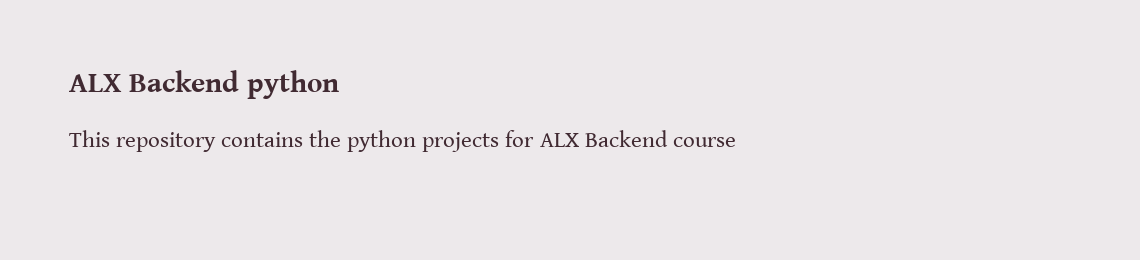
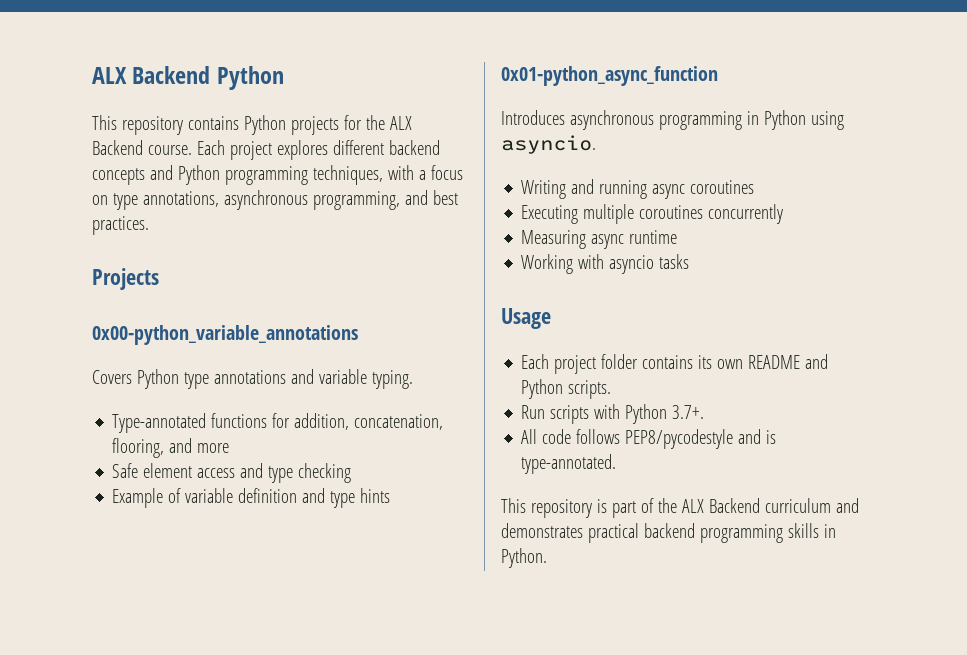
- ALX Backend python
+ ALX Backend Python
- This repository contains the python projects for ALX Backend course
+ This repository contains Python projects for the ALX Backend course. Each project explores different backend concepts and Python programming techniques, with a focus on type annotations, asynchronous programming, and best practices.
+ Projects
+ 0x00-python_variable_annotations
+ Covers Python type annotations and variable typing.
+ Type-annotated functions for addition, concatenation, flooring, and more
+ Safe element access and type checking
+ Example of variable definition and type hints
+ 0x01-python_async_function
+ Introduces asynchronous programming in Python using asyncio.
+ Writing and running async coroutines
+ Executing multiple coroutines concurrently
+ Measuring async runtime
+ Working with asyncio tasks
+ Usage
+ Each project folder contains its own README and Python scripts.
+ Run scripts with Python 3.7+.
+ All code follows PEP8/pycodestyle and is type-annotated.
+ This repository is part of the ALX Backend curriculum and demonstrates practical backend programming skills in Python.

